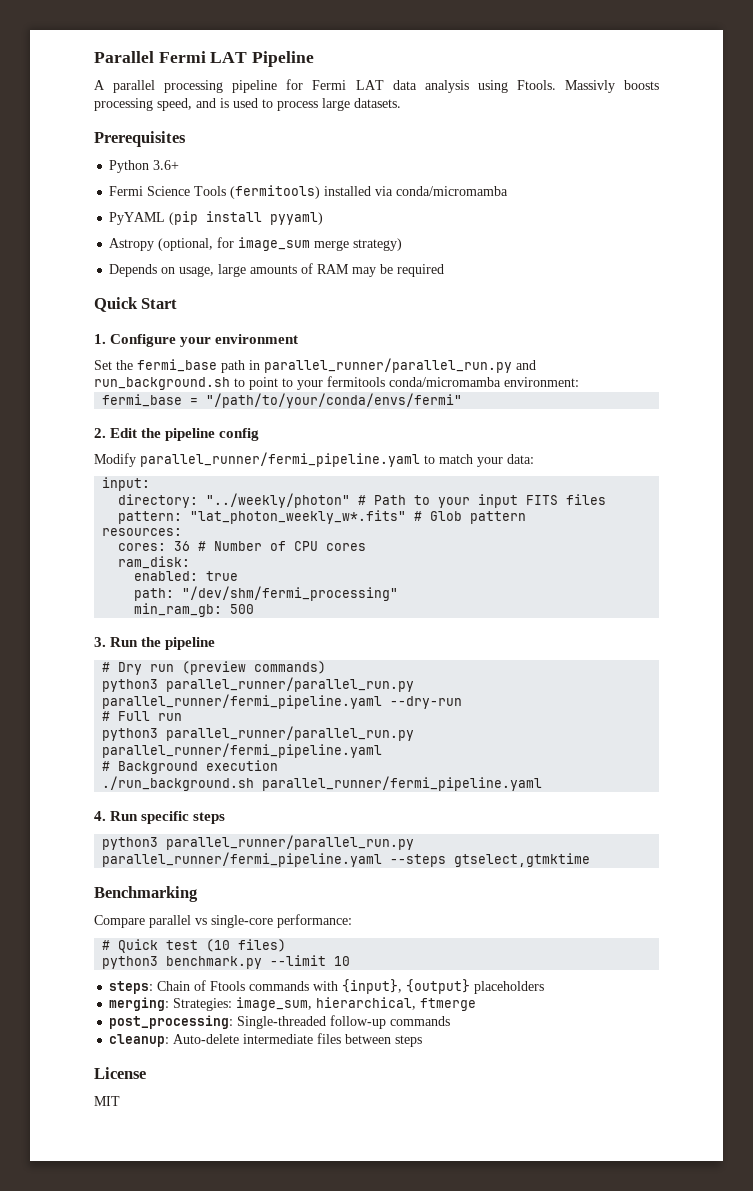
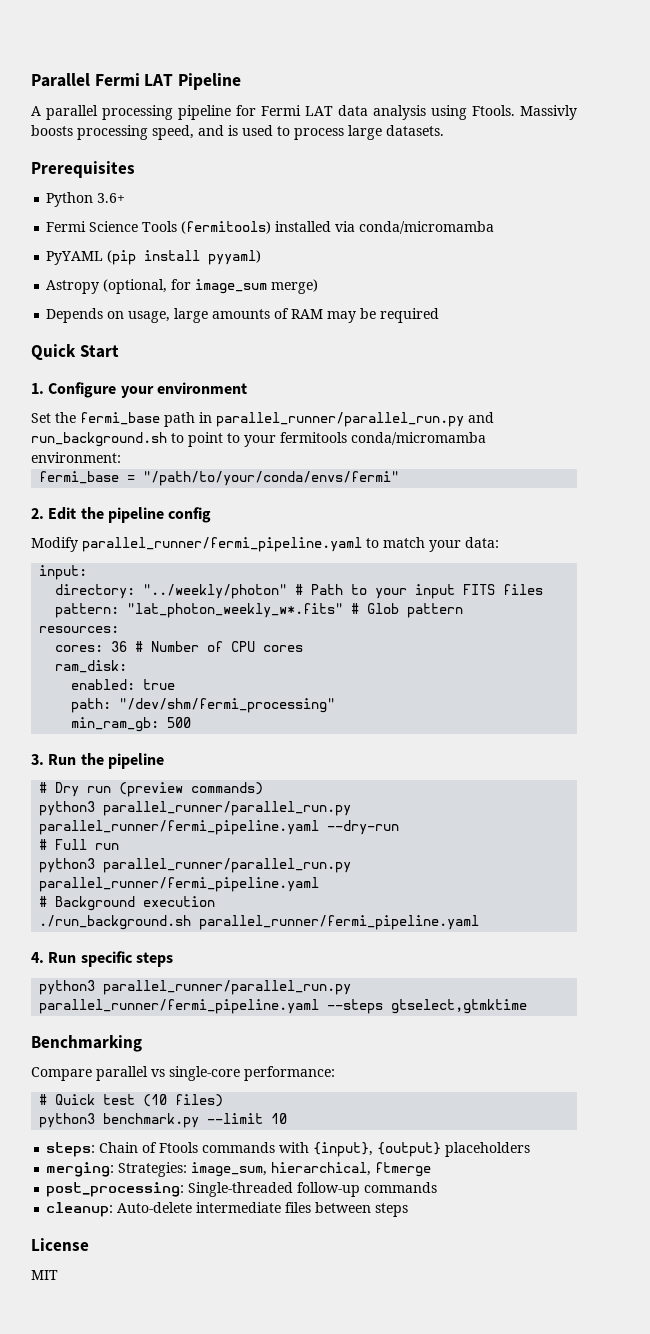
- Astropy (optional, for image_sum merge strategy)
+ Astropy (optional, for image_sum merge)

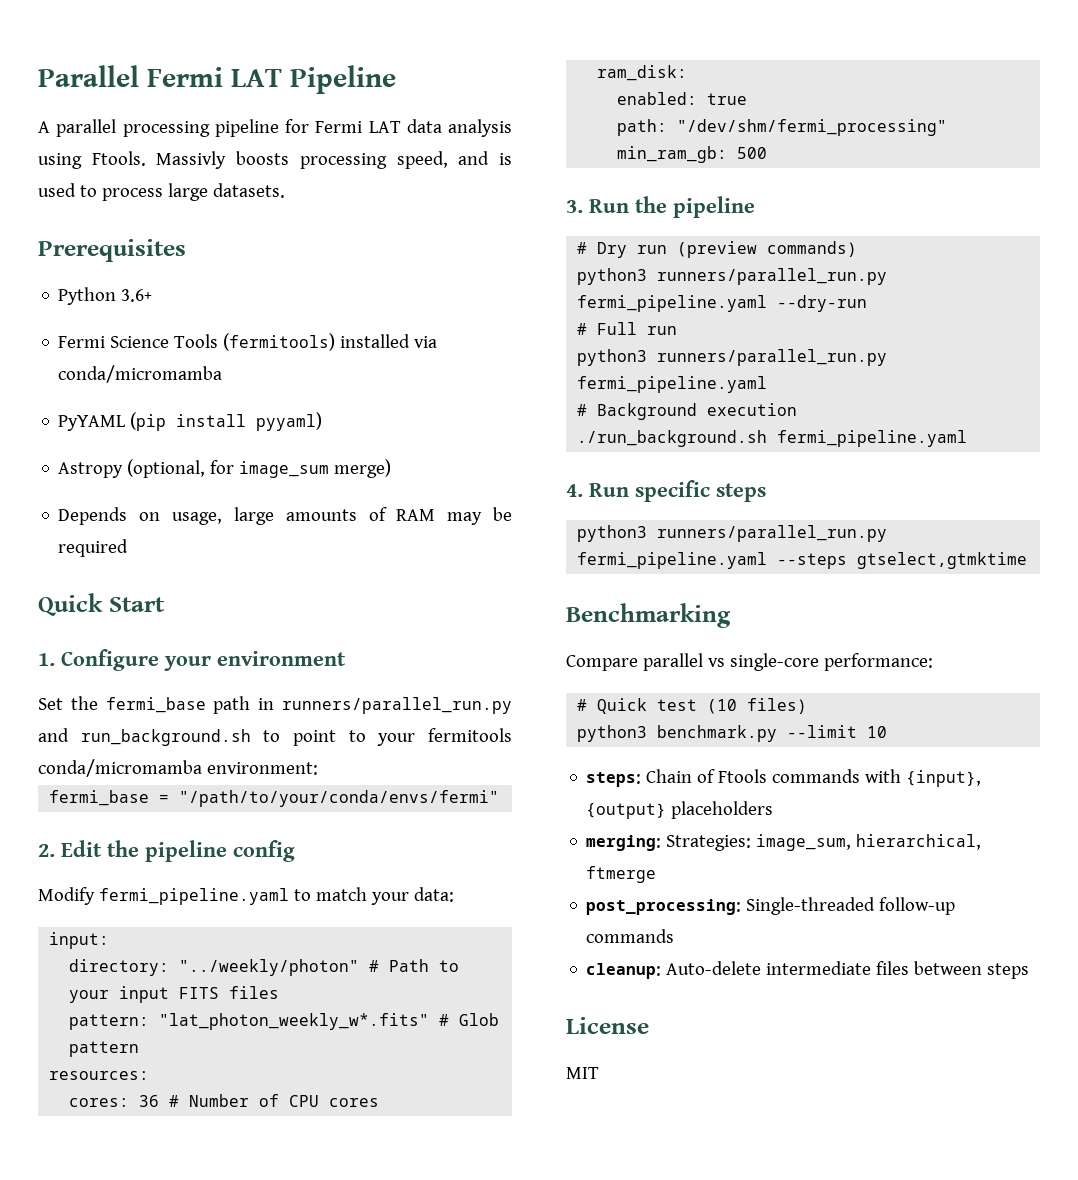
- Set the fermi_base path in parallel_runner/parallel_run.py and run_background.sh to point to your fermitools conda/micromamba environment:
+ Set the fermi_base path in runners/parallel_run.py and run_background.sh to point to your fermitools conda/micromamba environment:
- Modify parallel_runner/fermi_pipeline.yaml to match your data:
+ Modify fermi_pipeline.yaml to match your data:
- python3 parallel_runner/parallel_run.py parallel_runner/fermi_pipeline.yaml --dry-run
+ python3 runners/parallel_run.py fermi_pipeline.yaml --dry-run
  # Full run
- python3 parallel_runner/parallel_run.py parallel_runner/fermi_pipeline.yaml
+ python3 runners/parallel_run.py fermi_pipeline.yaml
- ./run_background.sh parallel_runner/fermi_pipeline.yaml
+ ./run_background.sh fermi_pipeline.yaml
- python3 parallel_runner/parallel_run.py parallel_runner/fermi_pipeline.yaml --steps gtselect,gtmktime
+ python3 runners/parallel_run.py fermi_pipeline.yaml --steps gtselect,gtmktime

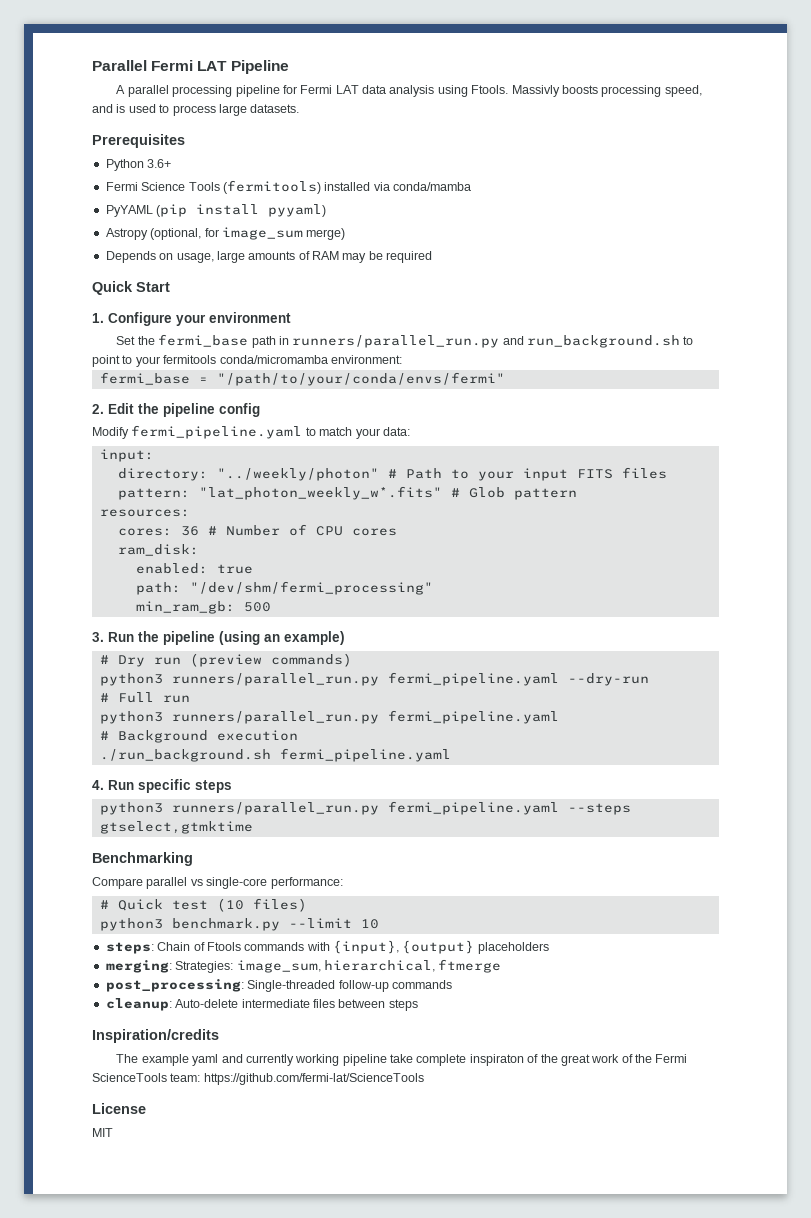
- Fermi Science Tools (fermitools) installed via conda/micromamba
+ Fermi Science Tools (fermitools) installed via conda/mamba
- 3. Run the pipeline
+ 3. Run the pipeline (using an example)
+ Inspiration/credits
+ The example yaml and currently working pipeline take complete inspiraton of the great work of the Fermi ScienceTools team: https://github.com/fermi-lat/ScienceTools

